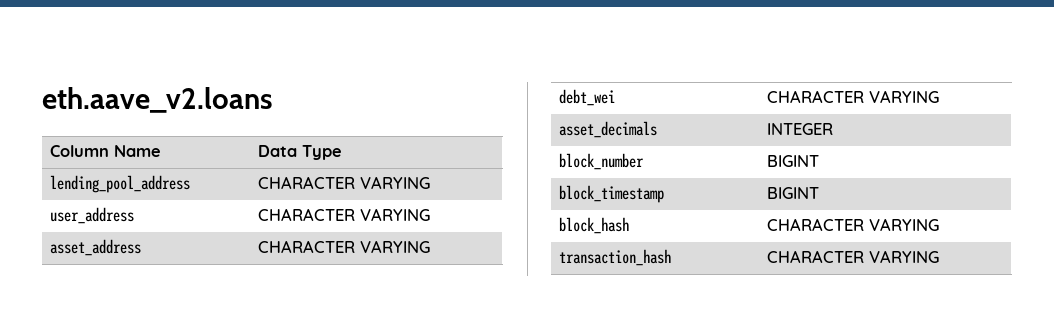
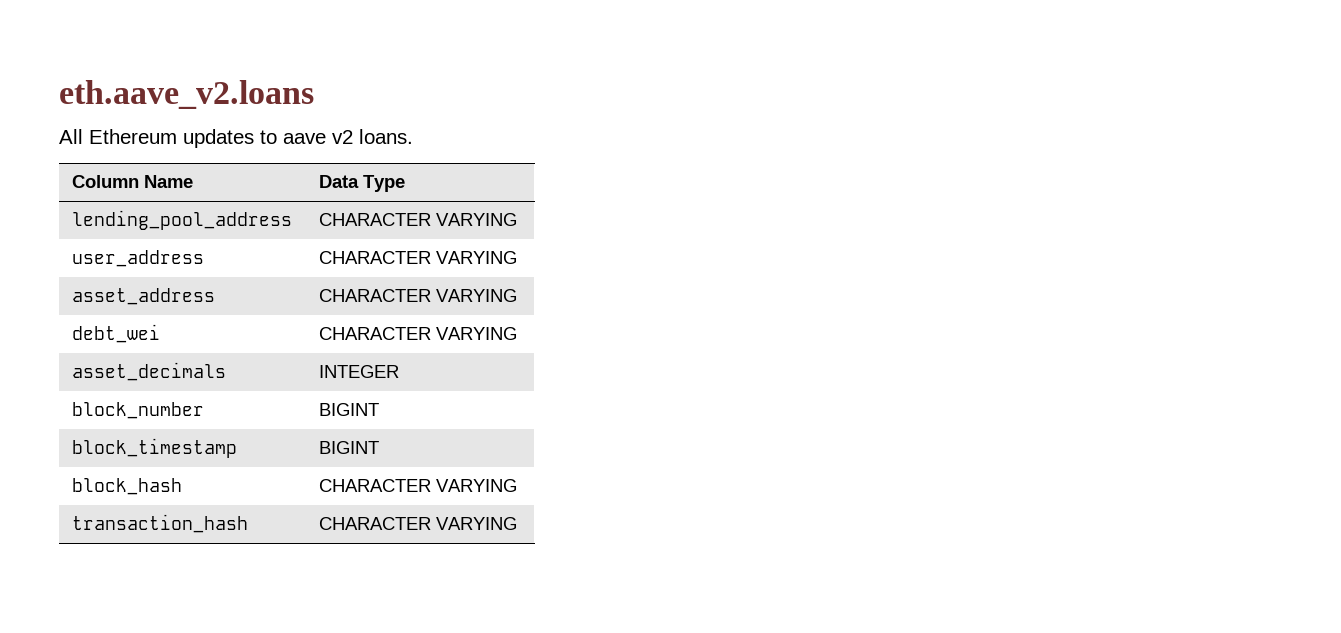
+ All Ethereum updates to aave v2 loans.

